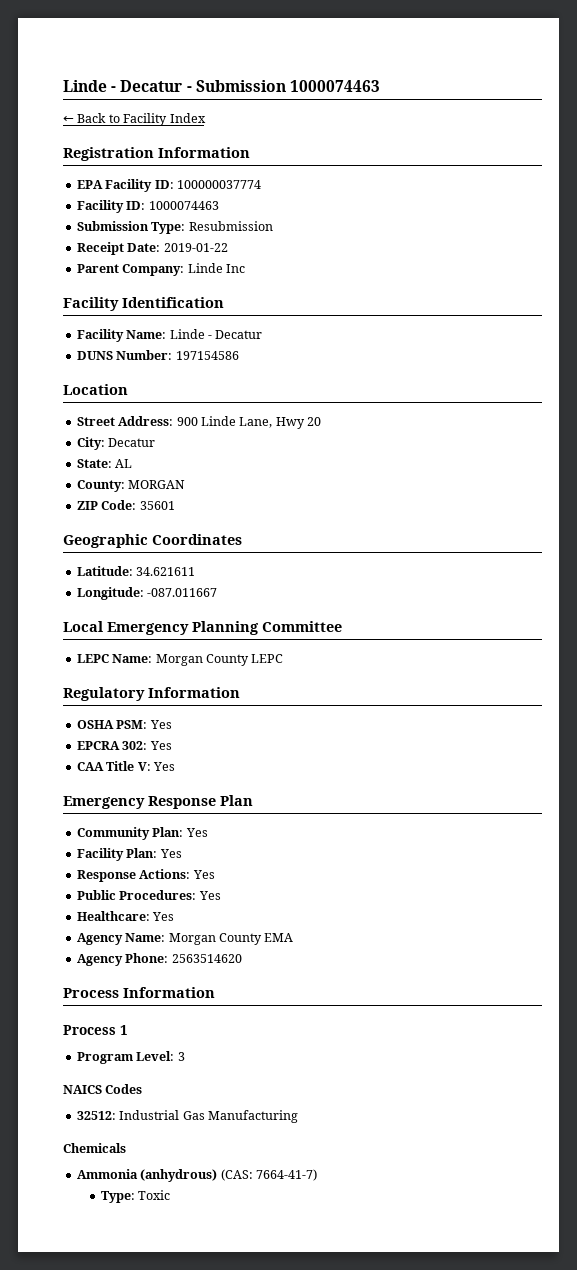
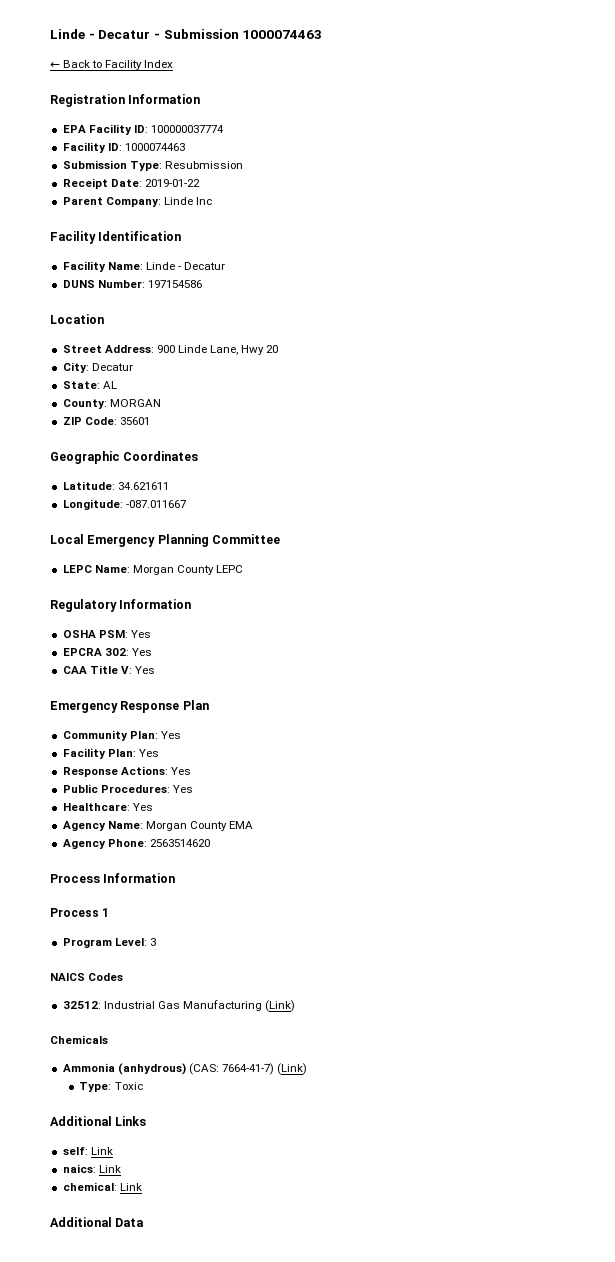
- 32512: Industrial Gas Manufacturing
+ 32512: Industrial Gas Manufacturing (Link)
- Ammonia (anhydrous) (CAS: 7664-41-7)
+ Ammonia (anhydrous) (CAS: 7664-41-7) (Link)
+ Additional Links
+ self: Link
+ naics: Link
+ chemical: Link
+ Additional Data

